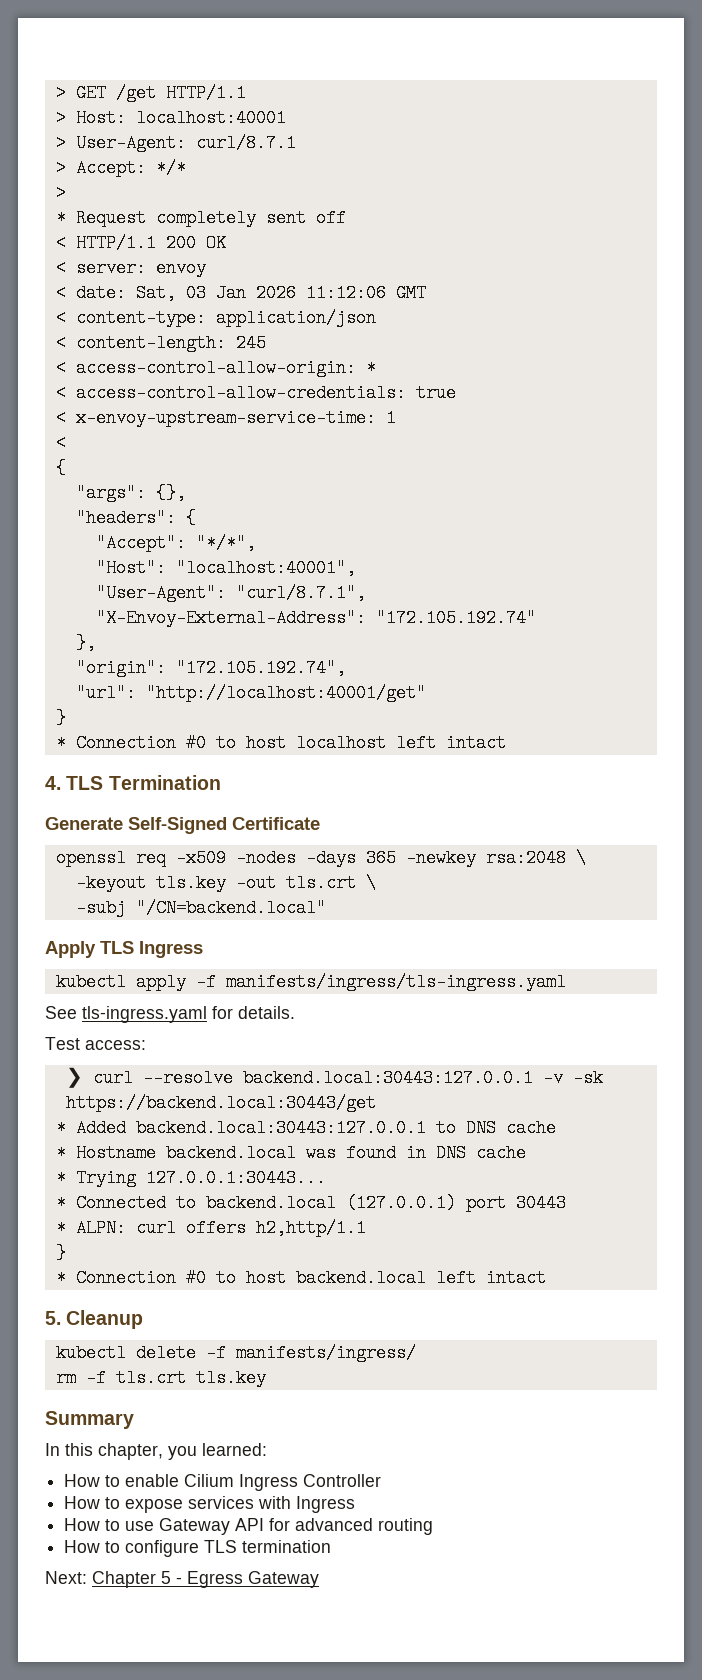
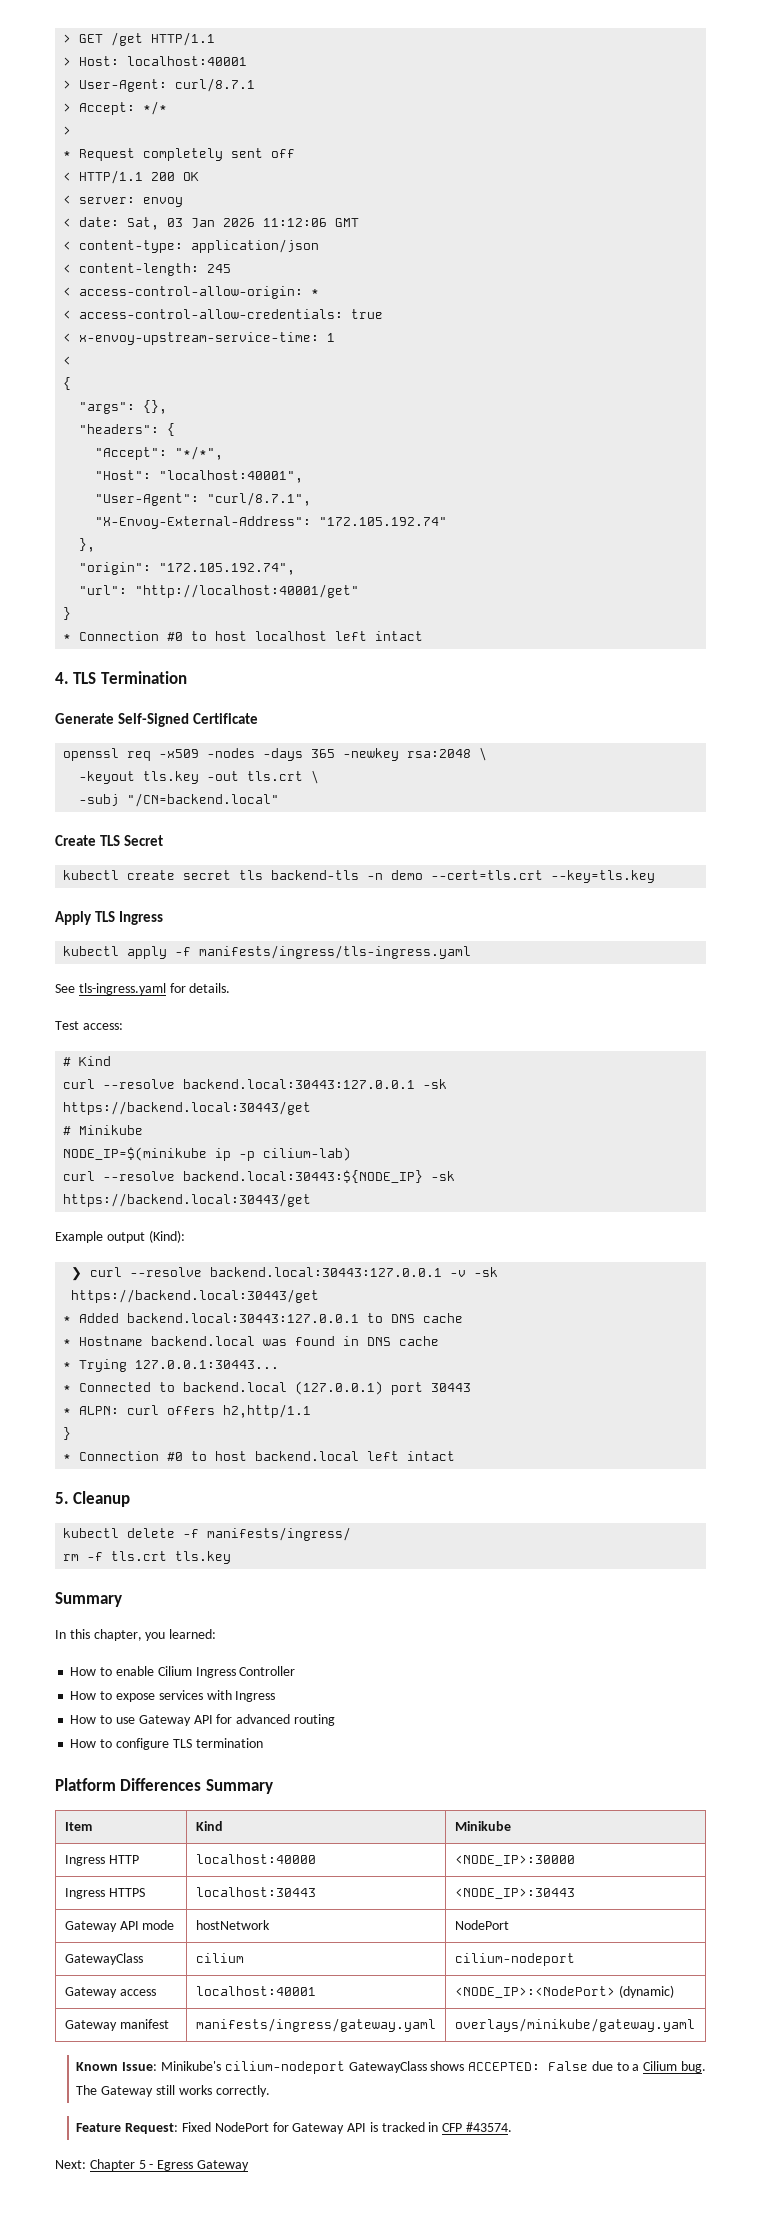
+ Create TLS Secret
+ kubectl create secret tls backend-tls -n demo --cert=tls.crt --key=tls.key
+ # Kind
+ curl --resolve backend.local:30443:127.0.0.1 -sk https://backend.local:30443/get
+ # Minikube
+ NODE_IP=$(minikube ip -p cilium-lab)
+ curl --resolve backend.local:30443:${NODE_IP} -sk https://backend.local:30443/get
+ Example output (Kind):
+ Platform Differences Summary
+ Item | Kind | Minikube
+ Ingress HTTP | localhost:40000 | <NODE_IP>:30000
+ Ingress HTTPS | localhost:30443 | <NODE_IP>:30443
+ Gateway API mode | hostNetwork | NodePort
+ GatewayClass | cilium | cilium-nodeport
+ Gateway access | localhost:40001 | <NODE_IP>:<NodePort> (dynamic)
+ Gateway manifest | manifests/ingress/gateway.yaml | overlays/minikube/gateway.yaml
+ Known Issue: Minikube's cilium-nodeport GatewayClass shows ACCEPTED: False due to a Cilium bug. The Gateway still works correctly.
+ Feature Request: Fixed NodePort for Gateway API is tracked in CFP #43574.

